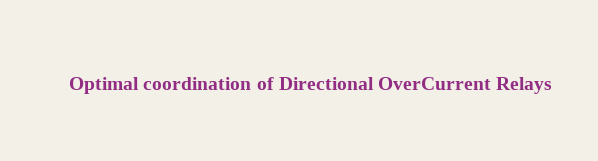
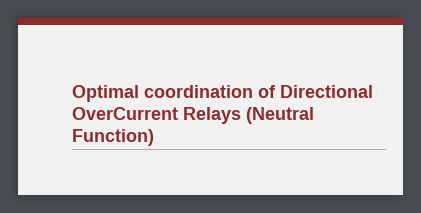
- Optimal coordination of Directional OverCurrent Relays
+ Optimal coordination of Directional OverCurrent Relays (Neutral Function)

